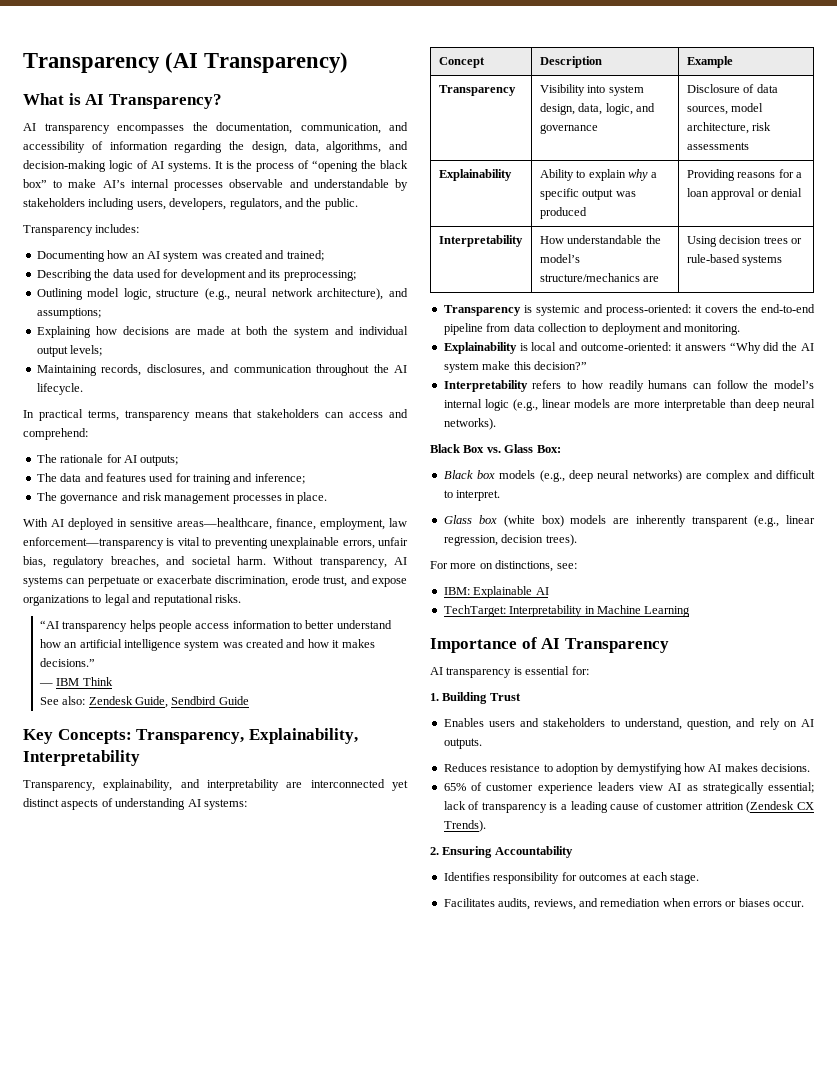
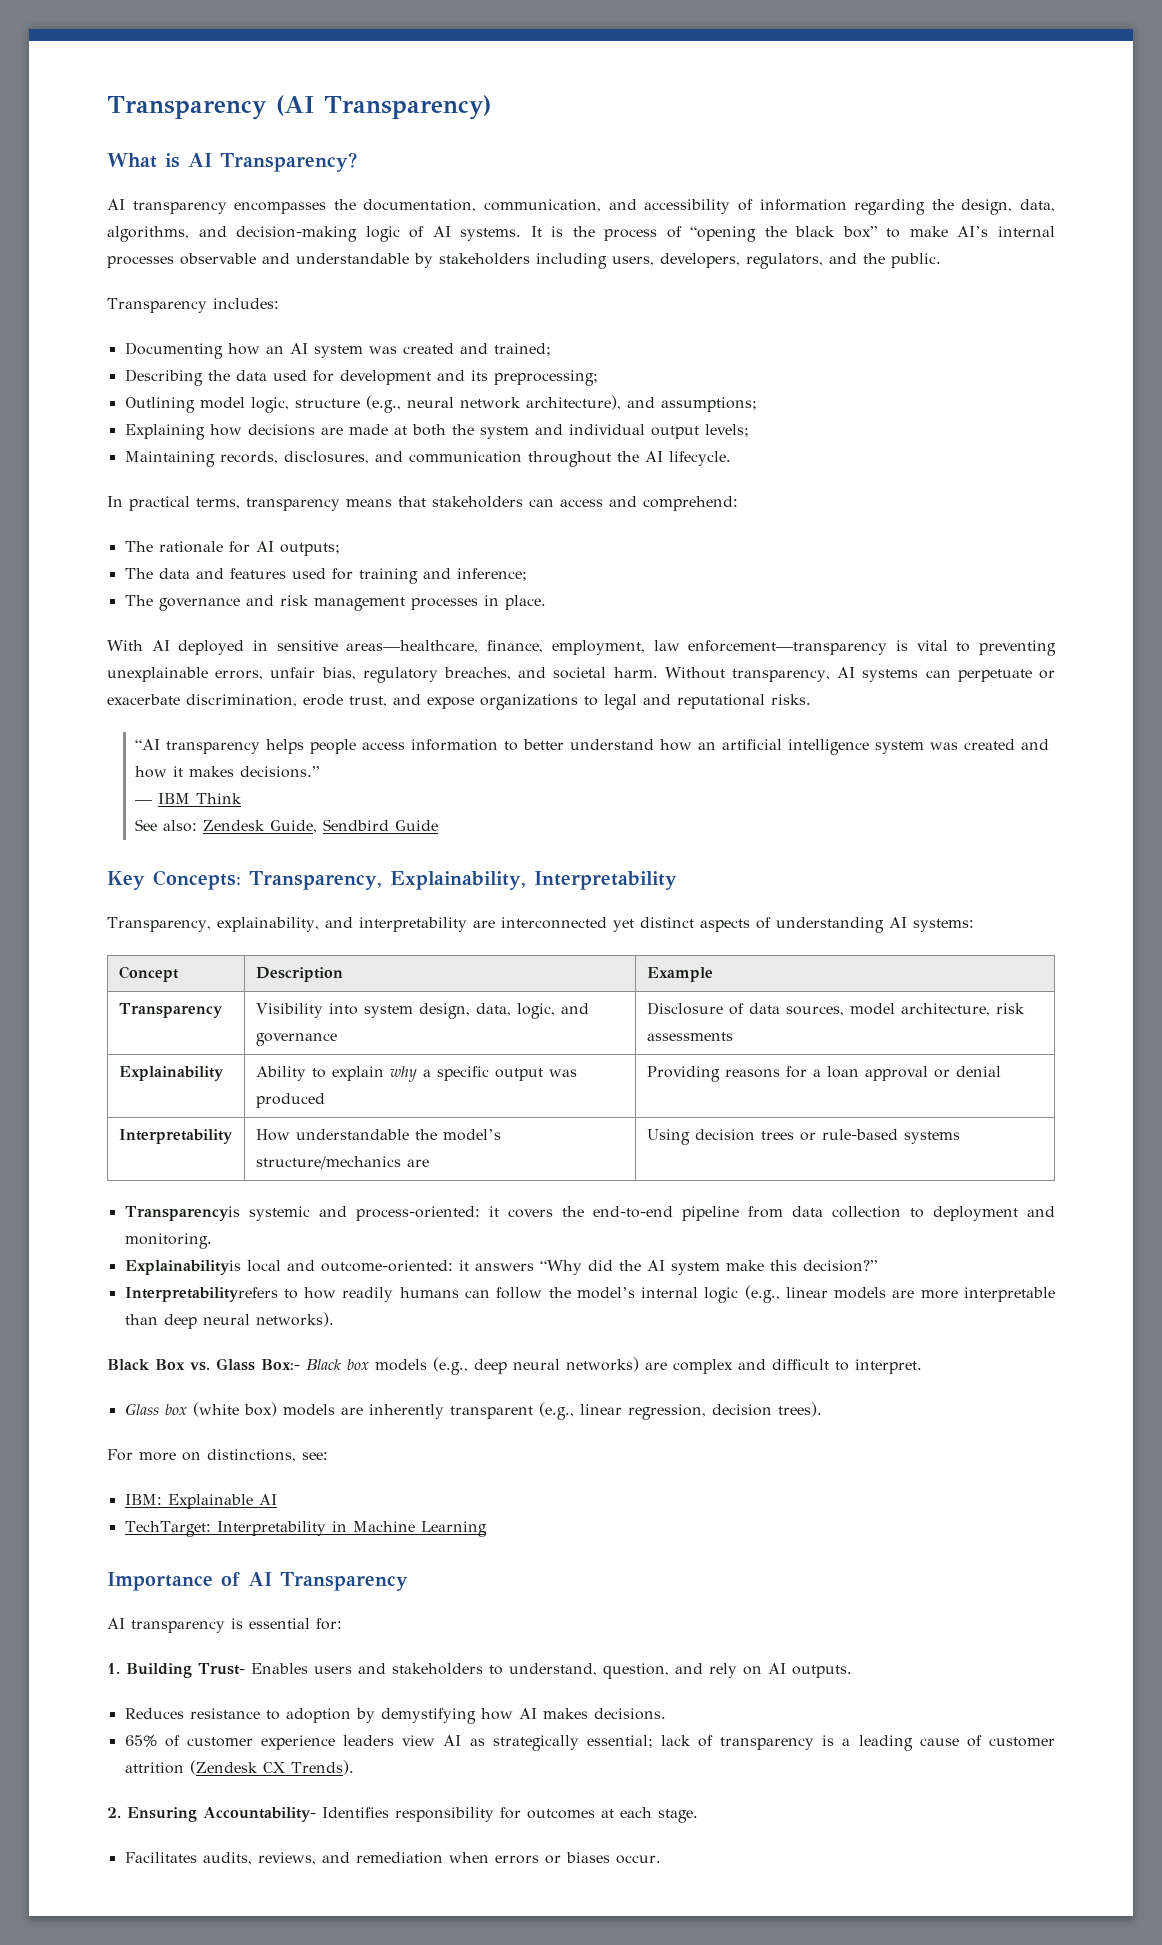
- Transparency is systemic and process-oriented: it covers the end-to-end pipeline from data collection to deployment and monitoring.
+ Transparencyis systemic and process-oriented: it covers the end-to-end pipeline from data collection to deployment and monitoring.
- Explainability is local and outcome-oriented: it answers “Why did the AI system make this decision?”
+ Explainabilityis local and outcome-oriented: it answers “Why did the AI system make this decision?”
- Interpretability refers to how readily humans can follow the model’s internal logic (e.g., linear models are more interpretable than deep neural networks).
+ Interpretabilityrefers to how readily humans can follow the model’s internal logic (e.g., linear models are more interpretable than deep neural networks).
- Black Box vs. Glass Box:
- Black box models (e.g., deep neural networks) are complex and difficult to interpret.
+ Black Box vs. Glass Box:- Black box models (e.g., deep neural networks) are complex and difficult to interpret.
- 1. Building Trust
- Enables users and stakeholders to understand, question, and rely on AI outputs.
+ 1. Building Trust- Enables users and stakeholders to understand, question, and rely on AI outputs.
- 2. Ensuring Accountability
- Identifies responsibility for outcomes at each stage.
+ 2. Ensuring Accountability- Identifies responsibility for outcomes at each stage.

